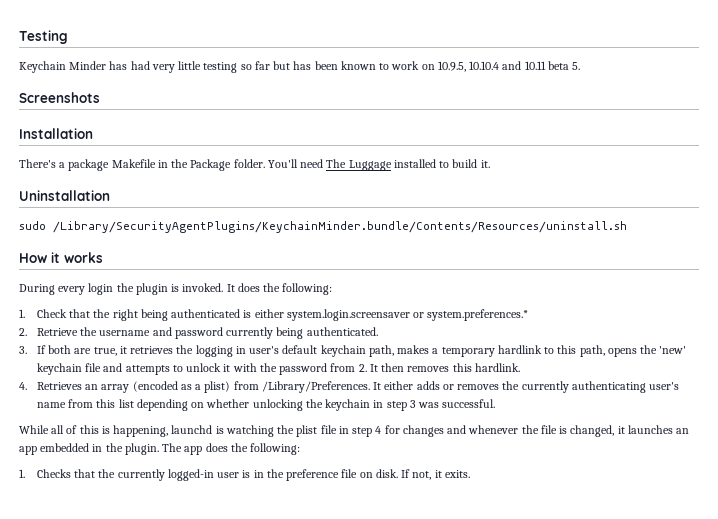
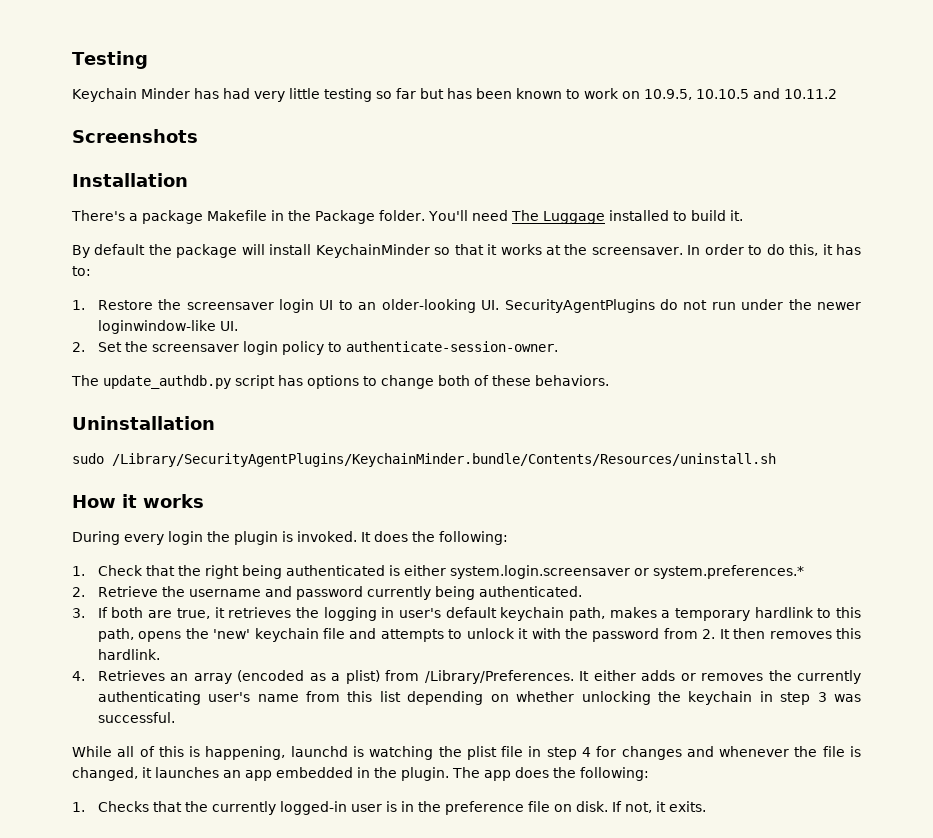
- Keychain Minder has had very little testing so far but has been known to work on 10.9.5, 10.10.4 and 10.11 beta 5.
+ Keychain Minder has had very little testing so far but has been known to work on 10.9.5, 10.10.5 and 10.11.2
+ By default the package will install KeychainMinder so that it works at the screensaver. In order to do this, it has to:
+ 1. Restore the screensaver login UI to an older-looking UI. SecurityAgentPlugins do not run under the newer loginwindow-like UI.
+ 2. Set the screensaver login policy to authenticate-session-owner.
+ The update_authdb.py script has options to change both of these behaviors.

